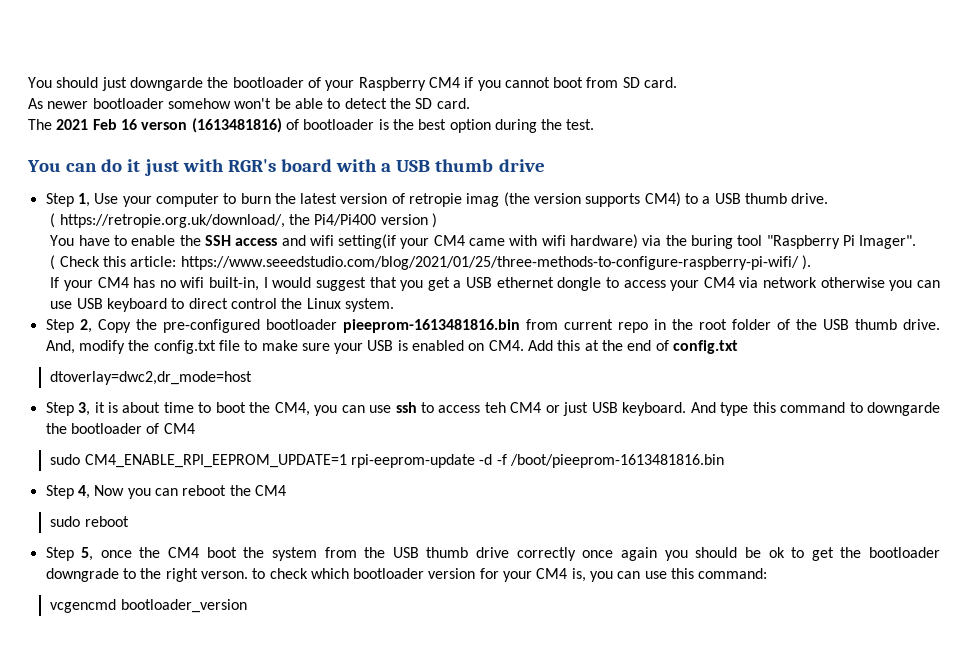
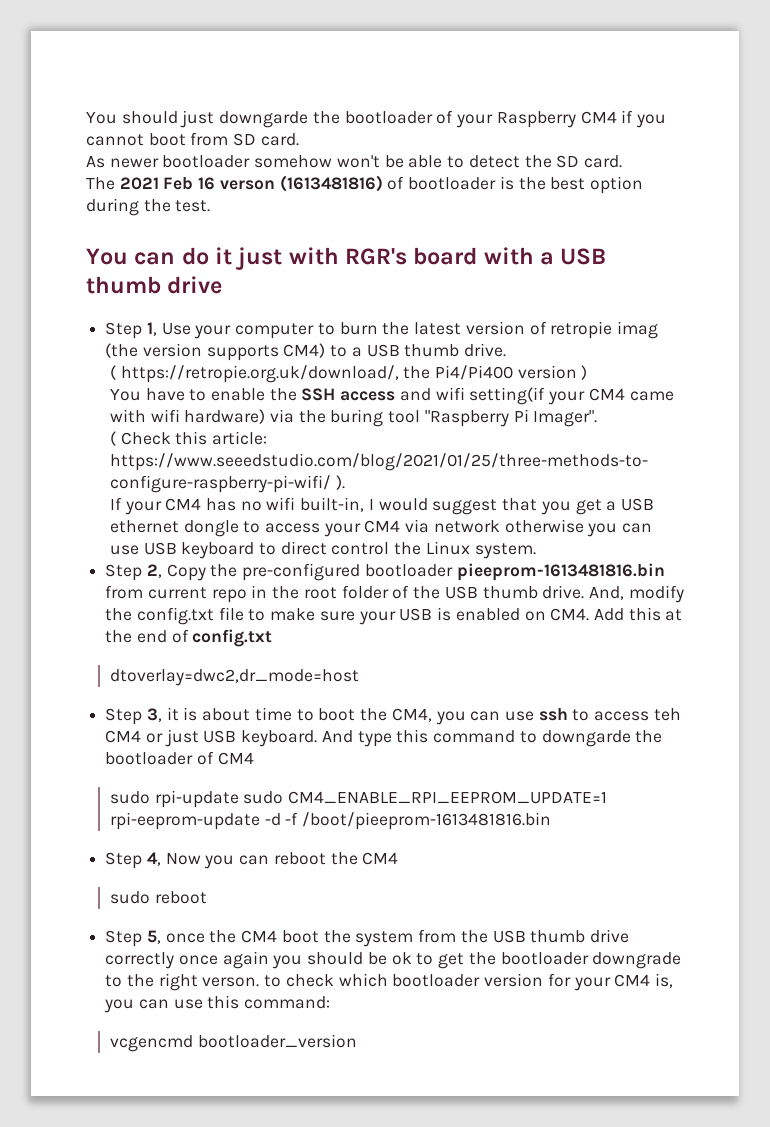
- sudo CM4_ENABLE_RPI_EEPROM_UPDATE=1 rpi-eeprom-update -d -f /boot/pieeprom-1613481816.bin
+ sudo rpi-update sudo CM4_ENABLE_RPI_EEPROM_UPDATE=1 rpi-eeprom-update -d -f /boot/pieeprom-1613481816.bin

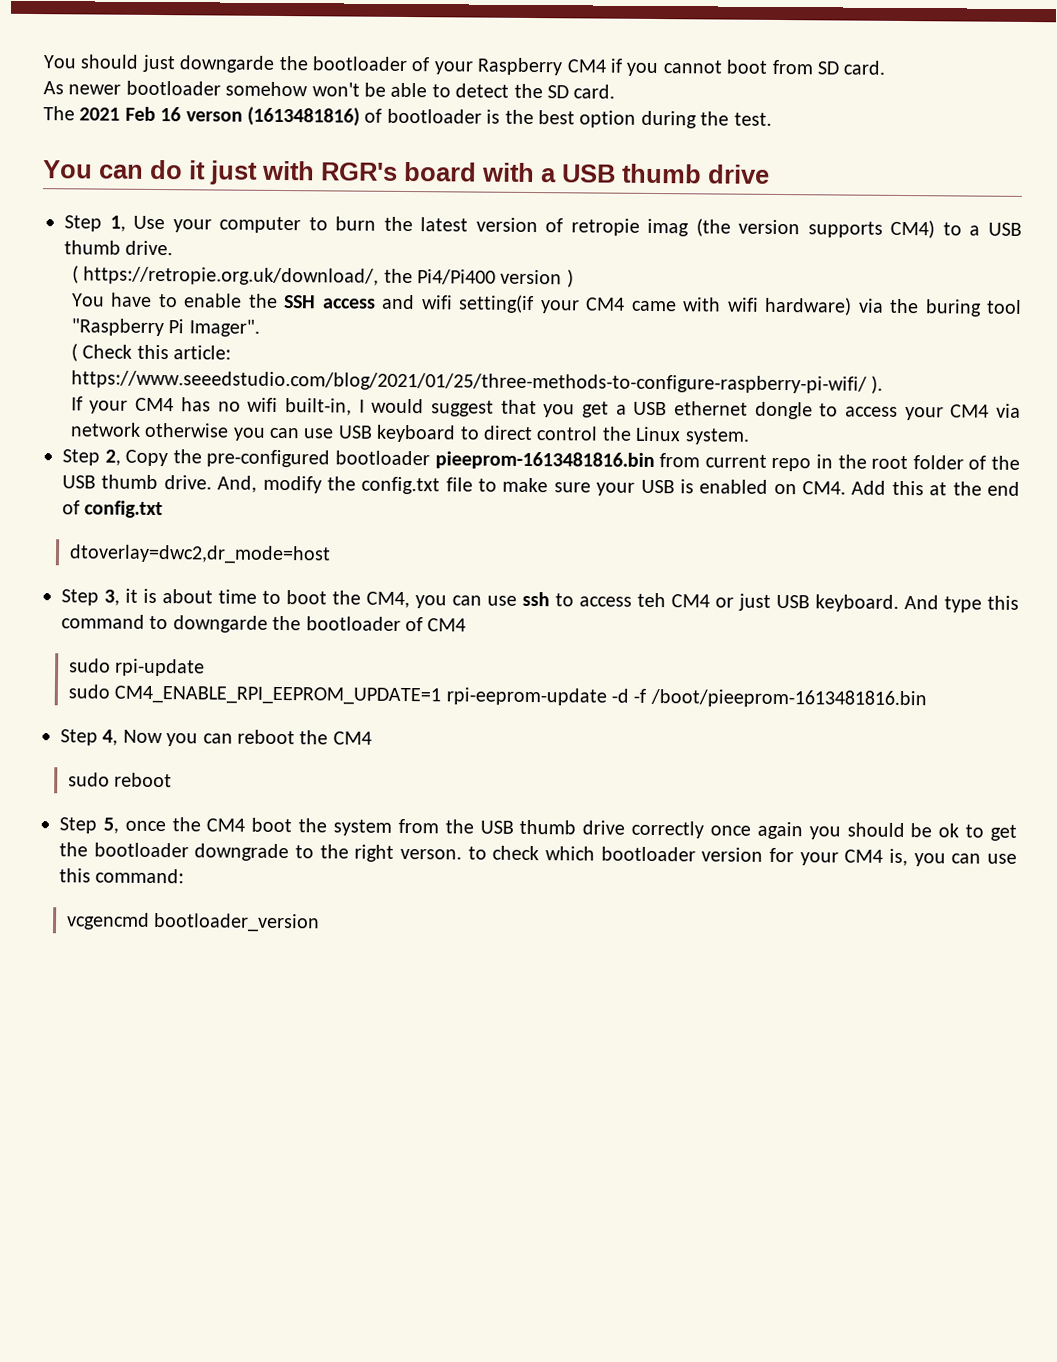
- sudo rpi-update sudo CM4_ENABLE_RPI_EEPROM_UPDATE=1 rpi-eeprom-update -d -f /boot/pieeprom-1613481816.bin
+ sudo rpi-update
+ sudo CM4_ENABLE_RPI_EEPROM_UPDATE=1 rpi-eeprom-update -d -f /boot/pieeprom-1613481816.bin

